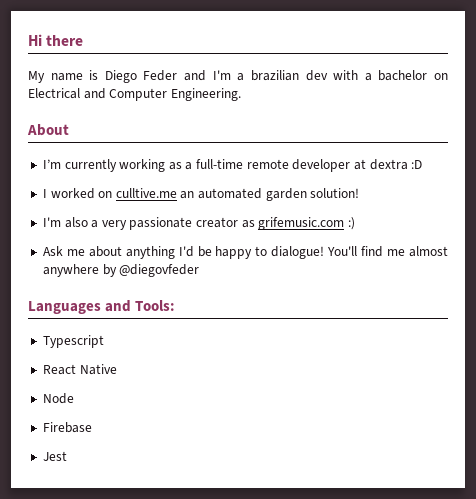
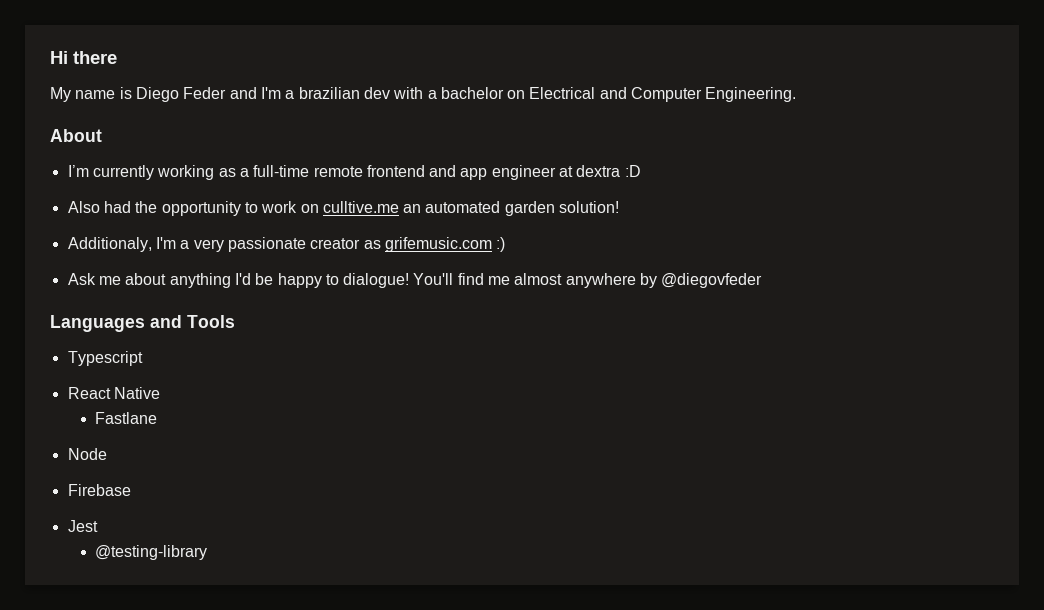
- I’m currently working as a full-time remote developer at dextra :D
+ I’m currently working as a full-time remote frontend and app engineer at dextra :D
- I worked on culltive.me an automated garden solution!
+ Also had the opportunity to work on culltive.me an automated garden solution!
- I'm also a very passionate creator as grifemusic.com :)
+ Additionaly, I'm a very passionate creator as grifemusic.com :)
- Languages and Tools:
+ Languages and Tools
+ Fastlane
+ @testing-library

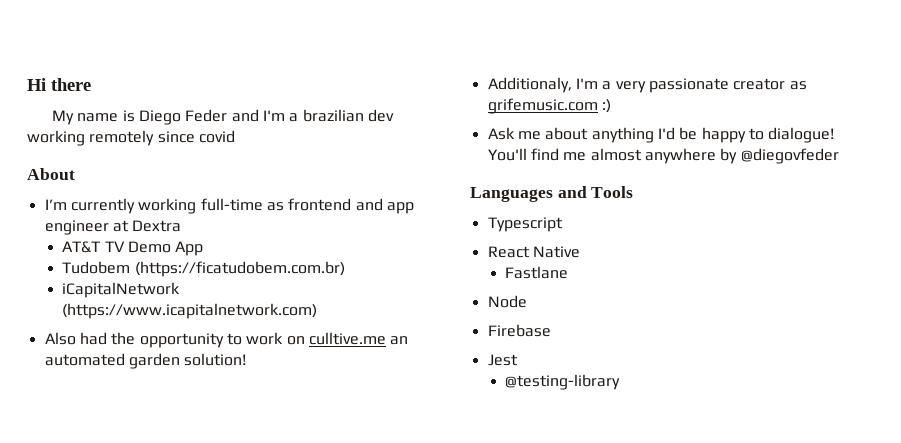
- My name is Diego Feder and I'm a brazilian dev with a bachelor on Electrical and Computer Engineering.
+ My name is Diego Feder and I'm a brazilian dev working remotely since covid
- I’m currently working as a full-time remote frontend and app engineer at dextra :D
+ I’m currently working full-time as frontend and app engineer at Dextra
+ AT&T TV Demo App
+ Tudobem (https://ficatudobem.com.br)
+ iCapitalNetwork (https://www.icapitalnetwork.com)

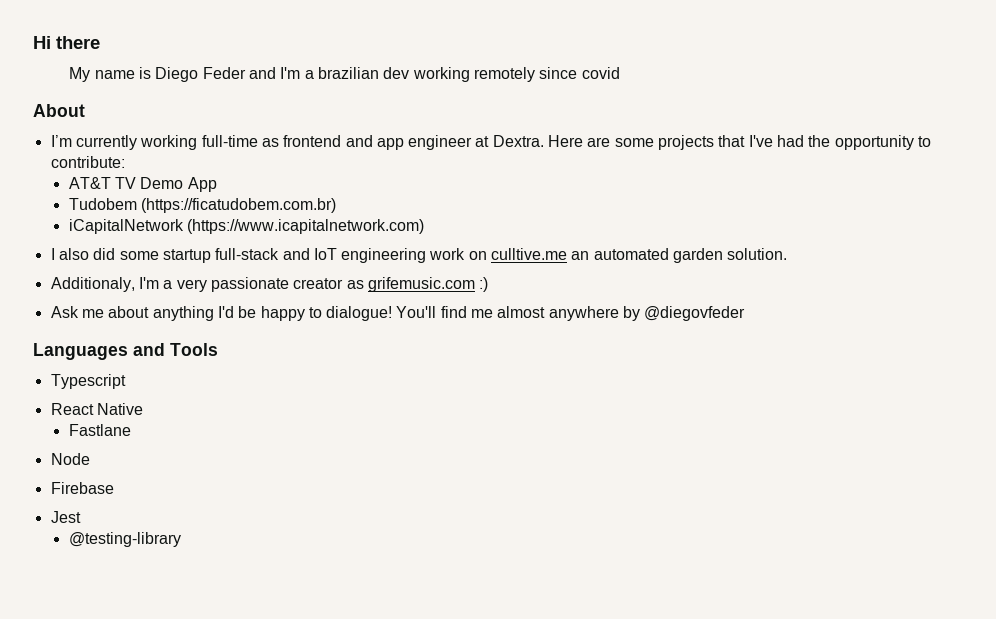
- I’m currently working full-time as frontend and app engineer at Dextra
+ I’m currently working full-time as frontend and app engineer at Dextra. Here are some projects that I've had the opportunity to contribute:
- Also had the opportunity to work on culltive.me an automated garden solution!
+ I also did some startup full-stack and IoT engineering work on culltive.me an automated garden solution.

